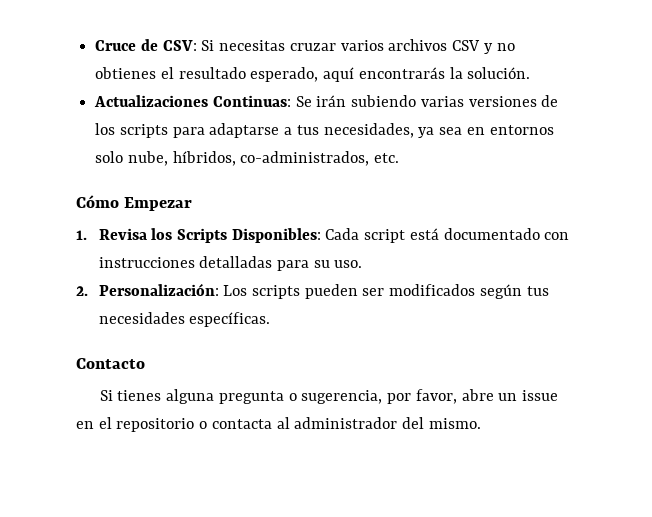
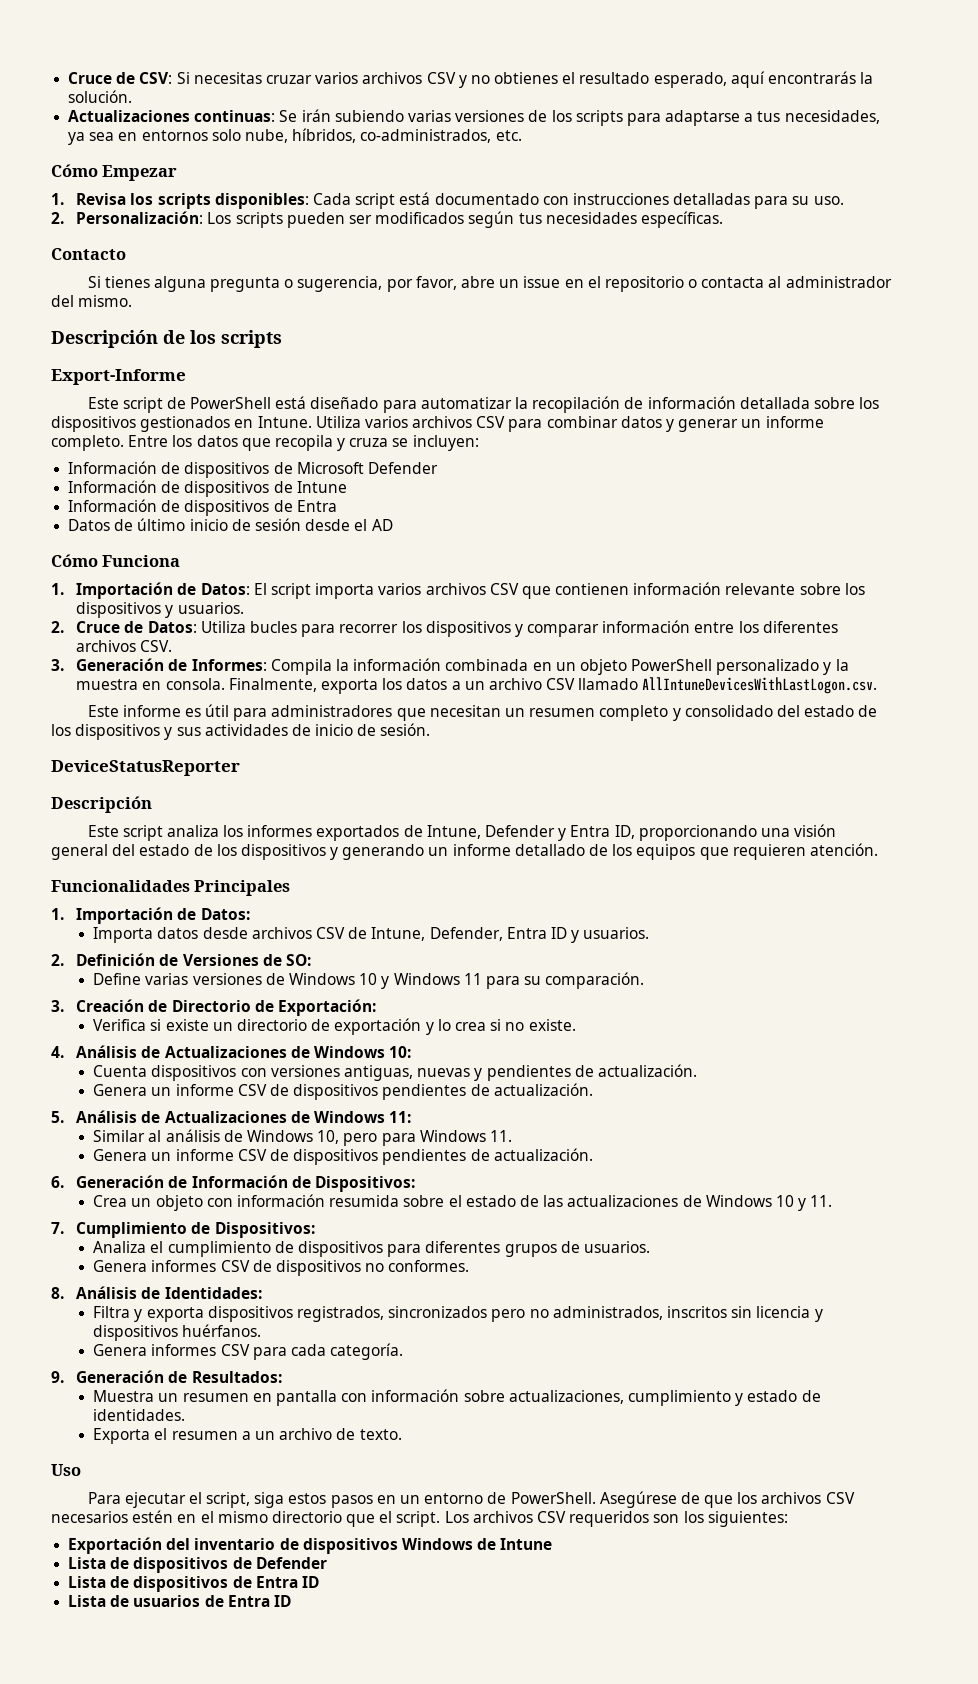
- Actualizaciones Continuas: Se irán subiendo varias versiones de los scripts para adaptarse a tus necesidades, ya sea en entornos solo nube, híbridos, co-administrados, etc.
+ Actualizaciones continuas: Se irán subiendo varias versiones de los scripts para adaptarse a tus necesidades, ya sea en entornos solo nube, híbridos, co-administrados, etc.
- 1. Revisa los Scripts Disponibles: Cada script está documentado con instrucciones detalladas para su uso.
+ 1. Revisa los scripts disponibles: Cada script está documentado con instrucciones detalladas para su uso.
+ Descripción de los scripts
+ Export-Informe
+ Este script de PowerShell está diseñado para automatizar la recopilación de información detallada sobre los dispositivos gestionados en Intune. Utiliza varios archivos CSV para combinar datos y generar un informe completo. Entre los datos que recopila y cruza se incluyen:
+ Información de dispositivos de Microsoft Defender
+ Información de dispositivos de Intune
+ Información de dispositivos de Entra
+ Datos de último inicio de sesión desde el AD
+ Cómo Funciona
+ 1. Importación de Datos: El script importa varios archivos CSV que contienen información relevante sobre los dispositivos y usuarios.
+ 2. Cruce de Datos: Utiliza bucles para recorrer los dispositivos y comparar información entre los diferentes archivos CSV.
+ 3. Generación de Informes: Compila la información combinada en un objeto PowerShell personalizado y la muestra en consola. Finalmente, exporta los datos a un archivo CSV llamado AllIntuneDevicesWithLastLogon.csv.
+ Este informe es útil para administradores que necesitan un resumen completo y consolidado del estado de los dispositivos y sus actividades de inicio de sesión.
+ DeviceStatusReporter
+ Descripción
+ Este script analiza los informes exportados de Intune, Defender y Entra ID, proporcionando una visión general del estado de los dispositivos y generando un informe detallado de los equipos que requieren atención.
+ Funcionalidades Principales
+ 1. Importación de Datos:
+ Importa datos desde archivos CSV de Intune, Defender, Entra ID y usuarios.
+ 2. Definición de Versiones de SO:
+ Define varias versiones de Windows 10 y Windows 11 para su comparación.
+ 3. Creación de Directorio de Exportación:
+ Verifica si existe un directorio de exportación y lo crea si no existe.
+ 4. Análisis de Actualizaciones de Windows 10:
+ Cuenta dispositivos con versiones antiguas, nuevas y pendientes de actualización.
+ Genera un informe CSV de dispositivos pendientes de actualización.
+ 5. Análisis de Actualizaciones de Windows 11:
+ Similar al análisis de Windows 10, pero para Windows 11.
+ Genera un informe CSV de dispositivos pendientes de actualización.
+ 6. Generación de Información de Dispositivos:
+ Crea un objeto con información resumida sobre el estado de las actualizaciones de Windows 10 y 11.
+ 7. Cumplimiento de Dispositivos:
+ Analiza el cumplimiento de dispositivos para diferentes grupos de usuarios.
+ Genera informes CSV de dispositivos no conformes.
+ 8. Análisis de Identidades:
+ Filtra y exporta dispositivos registrados, sincronizados pero no administrados, inscritos sin licencia y dispositivos huérfanos.
+ Genera informes CSV para cada categoría.
+ 9. Generación de Resultados:
+ Muestra un resumen en pantalla con información sobre actualizaciones, cumplimiento y estado de identidades.
+ Exporta el resumen a un archivo de texto.
+ Uso
+ Para ejecutar el script, siga estos pasos en un entorno de PowerShell. Asegúrese de que los archivos CSV necesarios estén en el mismo directorio que el script. Los archivos CSV requeridos son los siguientes:
+ Exportación del inventario de dispositivos Windows de Intune
+ Lista de dispositivos de Defender
+ Lista de dispositivos de Entra ID
+ Lista de usuarios de Entra ID

